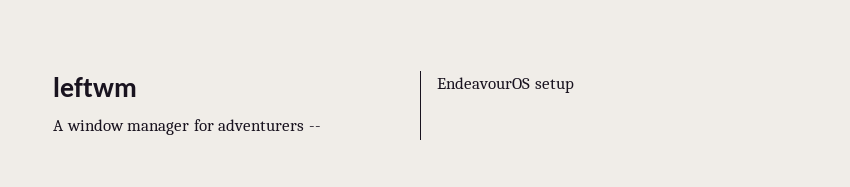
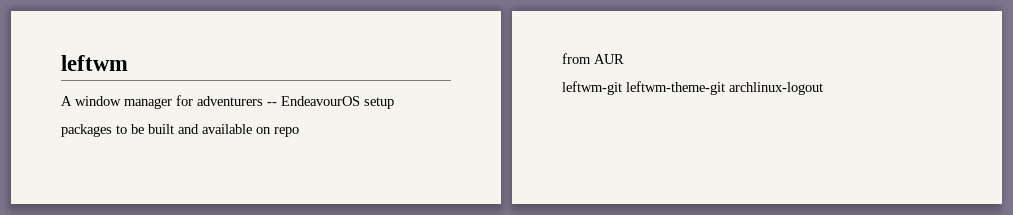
+ packages to be built and available on repo
+ from AUR
+ leftwm-git leftwm-theme-git archlinux-logout

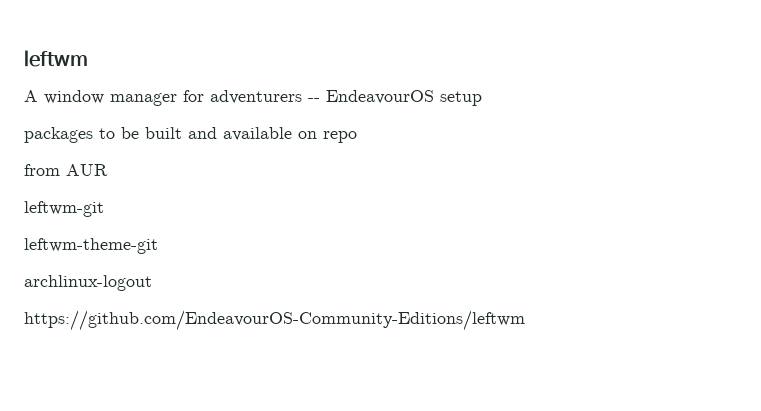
- leftwm-git leftwm-theme-git archlinux-logout
+ leftwm-git
+ leftwm-theme-git
+ archlinux-logout
+ https://github.com/EndeavourOS-Community-Editions/leftwm

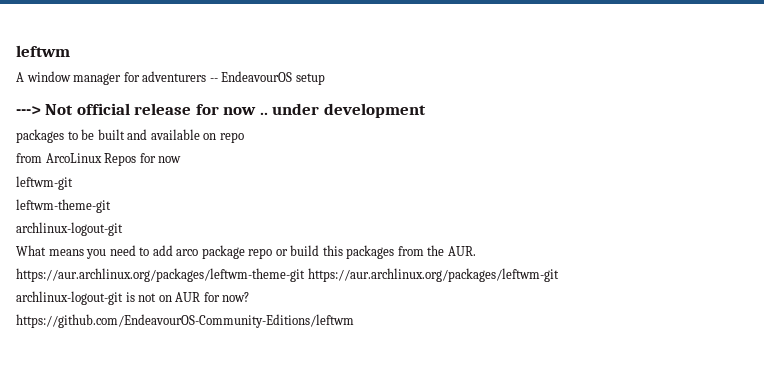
+ ---> Not official release for now .. under development
- from AUR
+ from ArcoLinux Repos for now
  leftwm-git
  leftwm-theme-git
- archlinux-logout
+ archlinux-logout-git
+ What means you need to add arco package repo or build this packages from the AUR.
+ https://aur.archlinux.org/packages/leftwm-theme-git https://aur.archlinux.org/packages/leftwm-git
+ archlinux-logout-git is not on AUR for now?

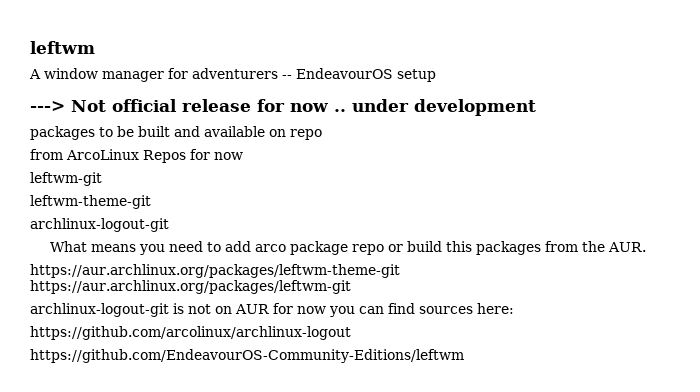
- archlinux-logout-git is not on AUR for now?
+ archlinux-logout-git is not on AUR for now you can find sources here:
+ https://github.com/arcolinux/archlinux-logout

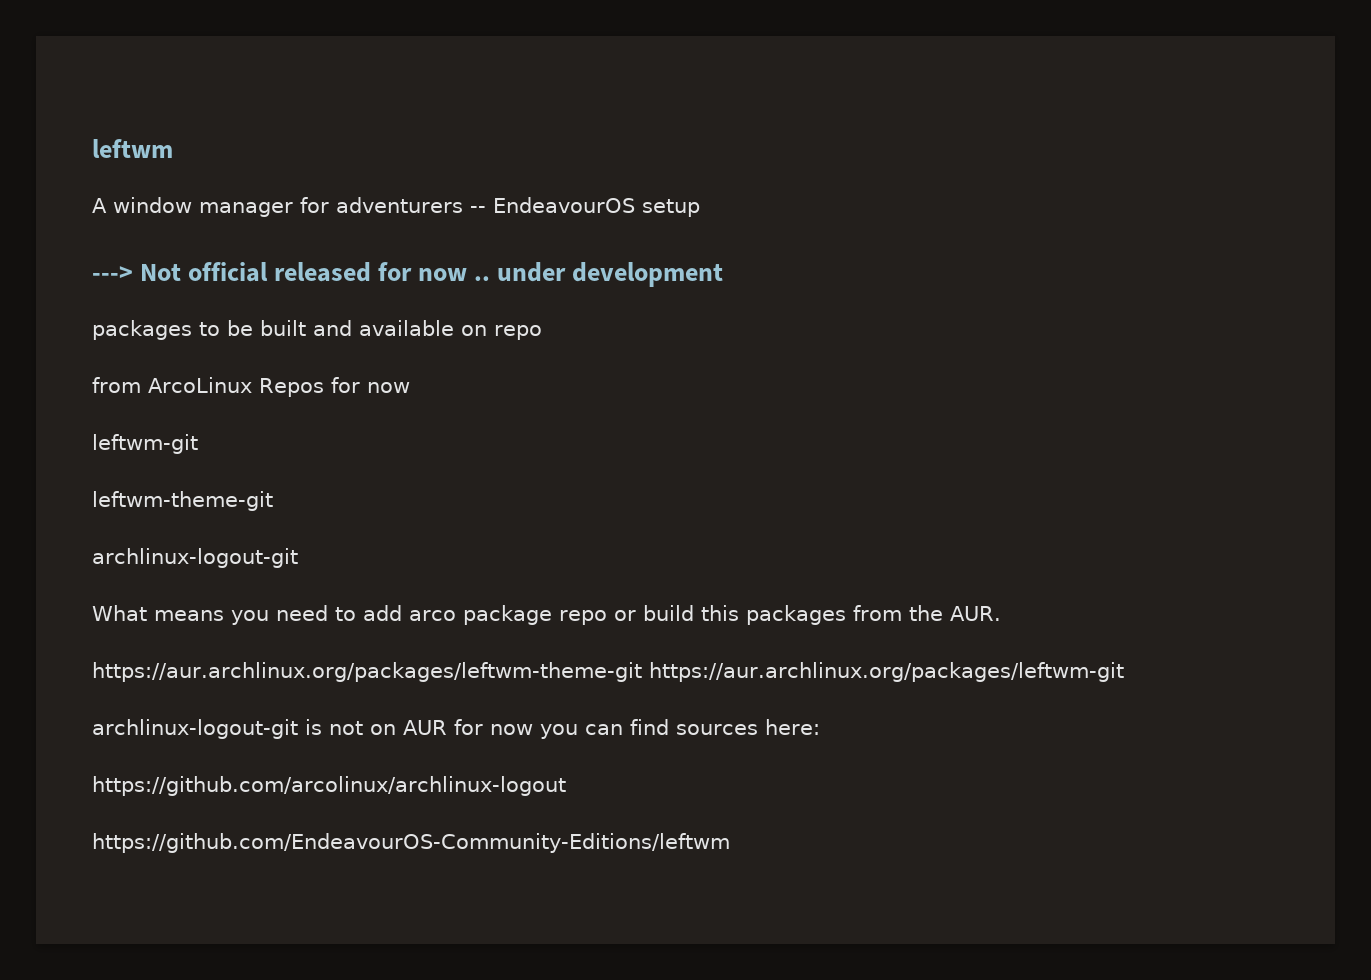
- ---> Not official release for now .. under development
+ ---> Not official released for now .. under development

